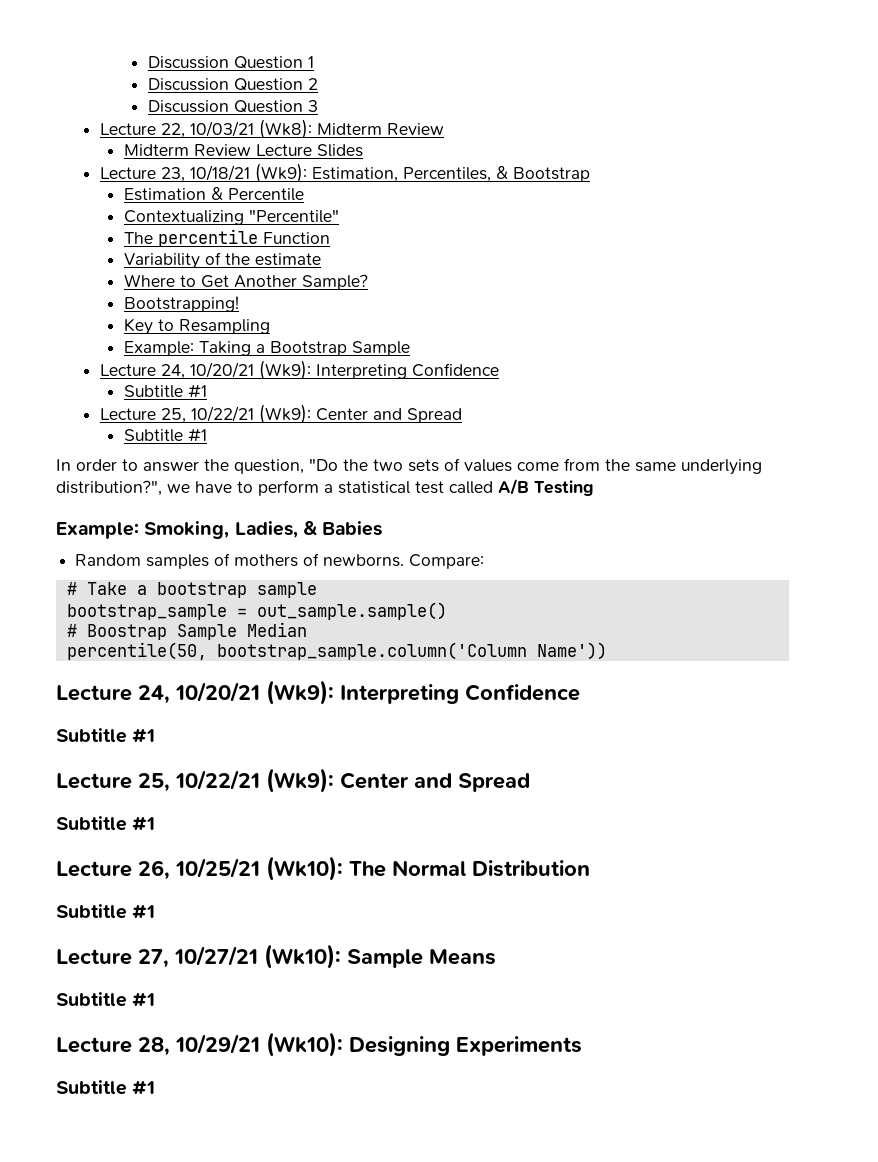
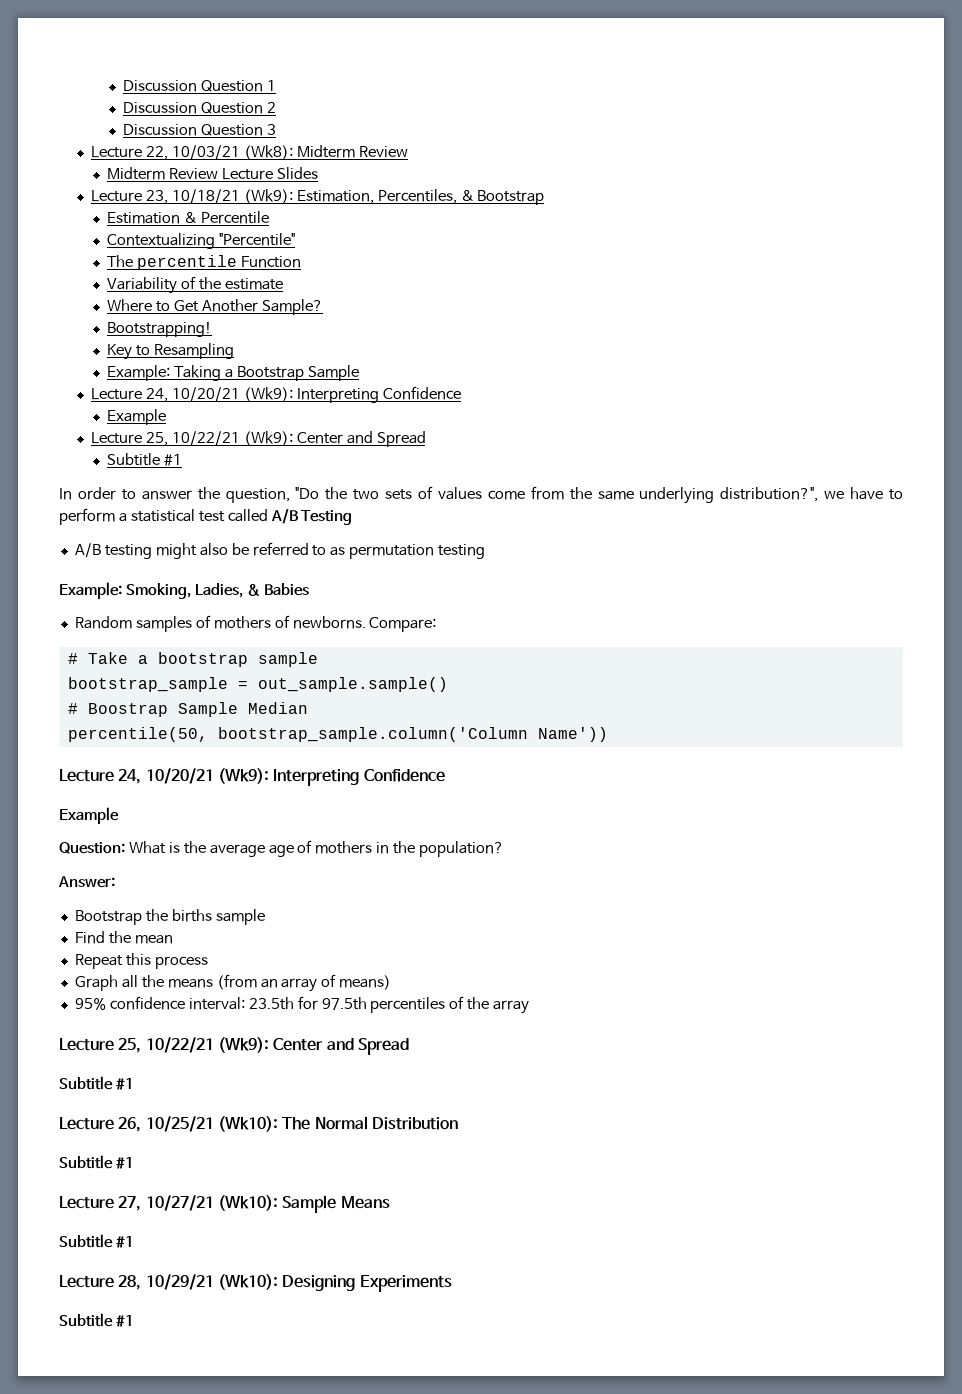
  Example: Taking a Bootstrap Sample
  Lecture 24, 10/20/21 (Wk9): Interpreting Confidence
- Subtitle #1
+ Example
+ A/B testing might also be referred to as permutation testing
  percentile(50, bootstrap_sample.column('Column Name'))
  Lecture 24, 10/20/21 (Wk9): Interpreting Confidence
- Subtitle #1
+ Example
+ Question: What is the average age of mothers in the population?
+ Answer:
+ Bootstrap the births sample
+ Find the mean
+ Repeat this process
+ Graph all the means (from an array of means)
+ 95% confidence interval: 23.5th for 97.5th percentiles of the array

